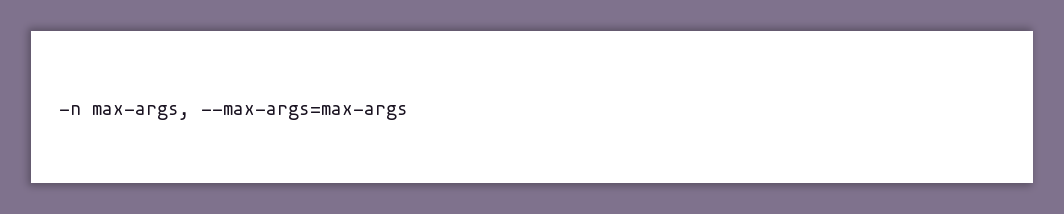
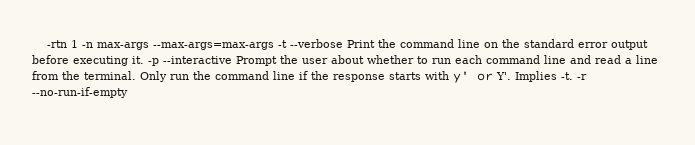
- -n max-args, --max-args=max-args
+ -rtn 1 -n max-args --max-args=max-args -t --verbose Print the command line on the standard error output before executing it. -p --interactive Prompt the user about whether to run each command line and read a line from the terminal. Only run the command line if the response starts with y' or Y'. Implies -t. -r --no-run-if-empty

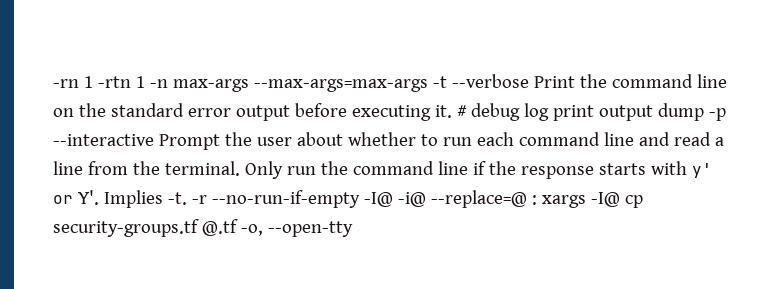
- -rtn 1 -n max-args --max-args=max-args -t --verbose Print the command line on the standard error output before executing it.
+ -rn 1 -rtn 1 -n max-args --max-args=max-args -t --verbose Print the command line on the standard error output before executing it.
- -p --interactive Prompt the user about whether to run each command line and read a line from the terminal.
+ # debug log print output dump -p --interactive Prompt the user about whether to run each command line and read a line from the terminal.
- -r --no-run-if-empty
+ -r --no-run-if-empty -I@ -i@ --replace=@ : xargs -I@ cp security-groups.tf @.tf -o, --open-tty

